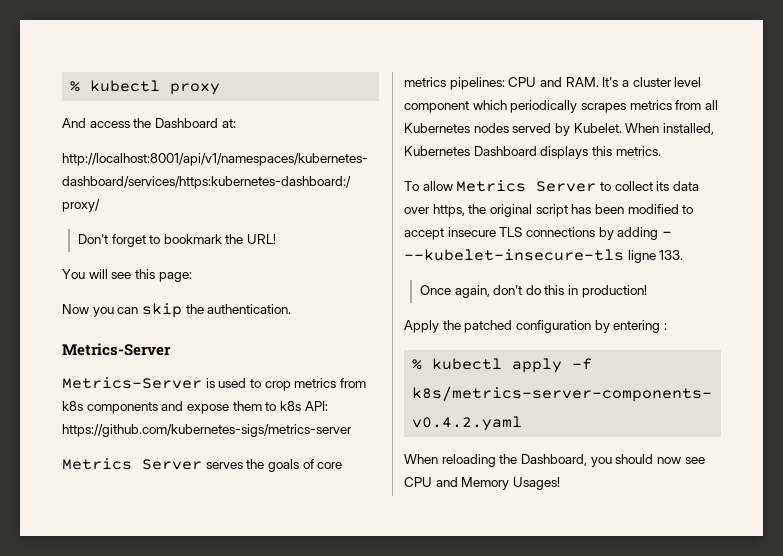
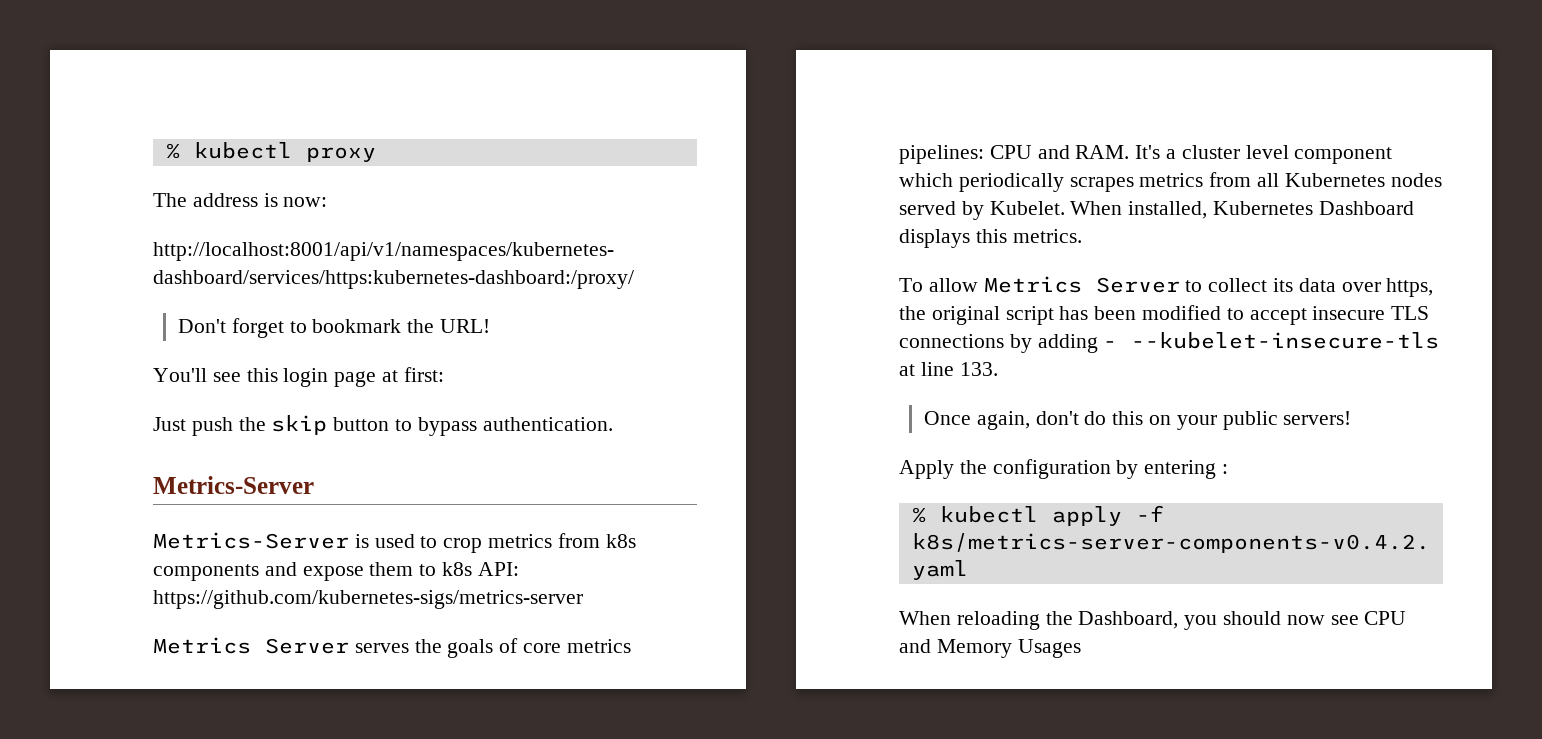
- And access the Dashboard at:
+ The address is now:
- You will see this page:
- Now you can skip the authentication.
+ You'll see this login page at first:
+ Just push the skip button to bypass authentication.
- To allow Metrics Server to collect its data over https, the original script has been modified to accept insecure TLS connections by adding - --kubelet-insecure-tls ligne 133.
+ To allow Metrics Server to collect its data over https, the original script has been modified to accept insecure TLS connections by adding - --kubelet-insecure-tls at line 133.
- Once again, don't do this in production!
+ Once again, don't do this on your public servers!
- Apply the patched configuration by entering :
+ Apply the configuration by entering :
- When reloading the Dashboard, you should now see CPU and Memory Usages!
+ When reloading the Dashboard, you should now see CPU and Memory Usages

